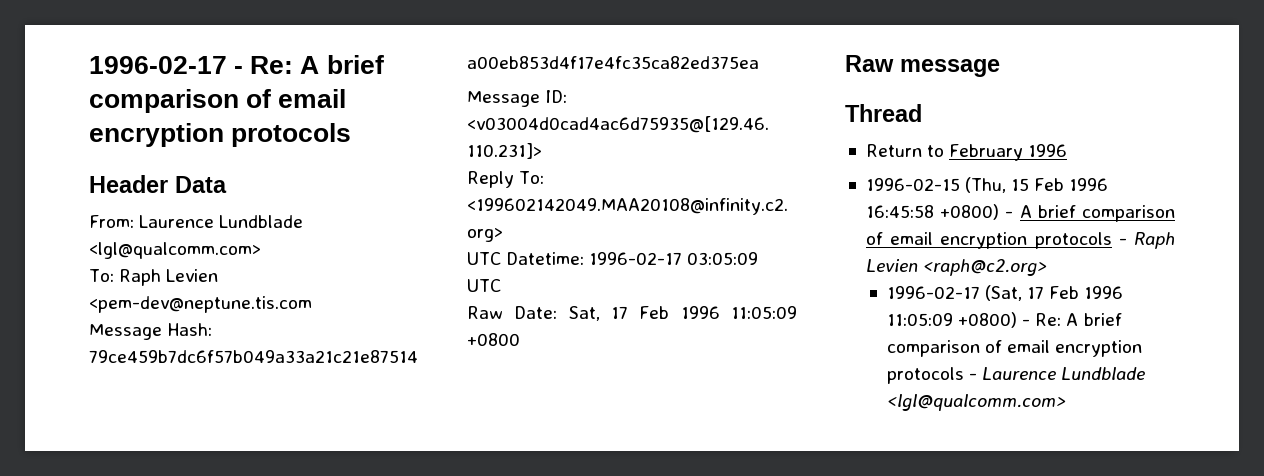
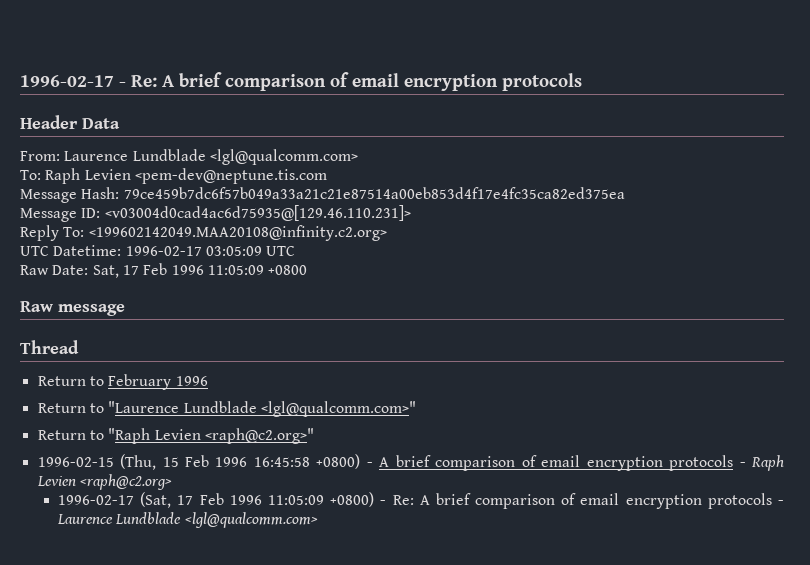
+ Return to "Laurence Lundblade <lgl@qualcomm.com>"
+ Return to "Raph Levien <raph@c2.org>"

